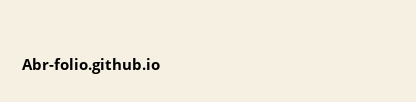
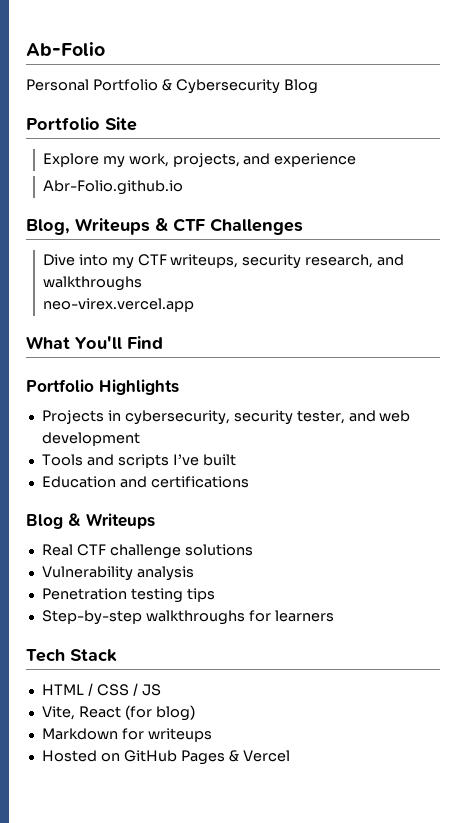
- Abr-folio.github.io
+ Ab-Folio
+ Personal Portfolio & Cybersecurity Blog
+ Portfolio Site
+ Explore my work, projects, and experience
+ Abr-Folio.github.io
+ Blog, Writeups & CTF Challenges
+ Dive into my CTF writeups, security research, and walkthroughs
+ neo-virex.vercel.app
+ What You'll Find
+ Portfolio Highlights
+ Projects in cybersecurity, security tester, and web development
+ Tools and scripts I’ve built
+ Education and certifications
+ Blog & Writeups
+ Real CTF challenge solutions
+ Vulnerability analysis
+ Penetration testing tips
+ Step-by-step walkthroughs for learners
+ Tech Stack
+ HTML / CSS / JS
+ Vite, React (for blog)
+ Markdown for writeups
+ Hosted on GitHub Pages & Vercel

